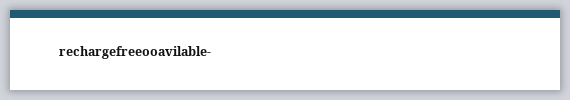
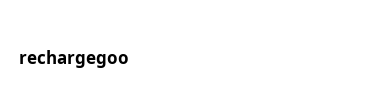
- rechargefreeooavilable-
+ rechargegoo

